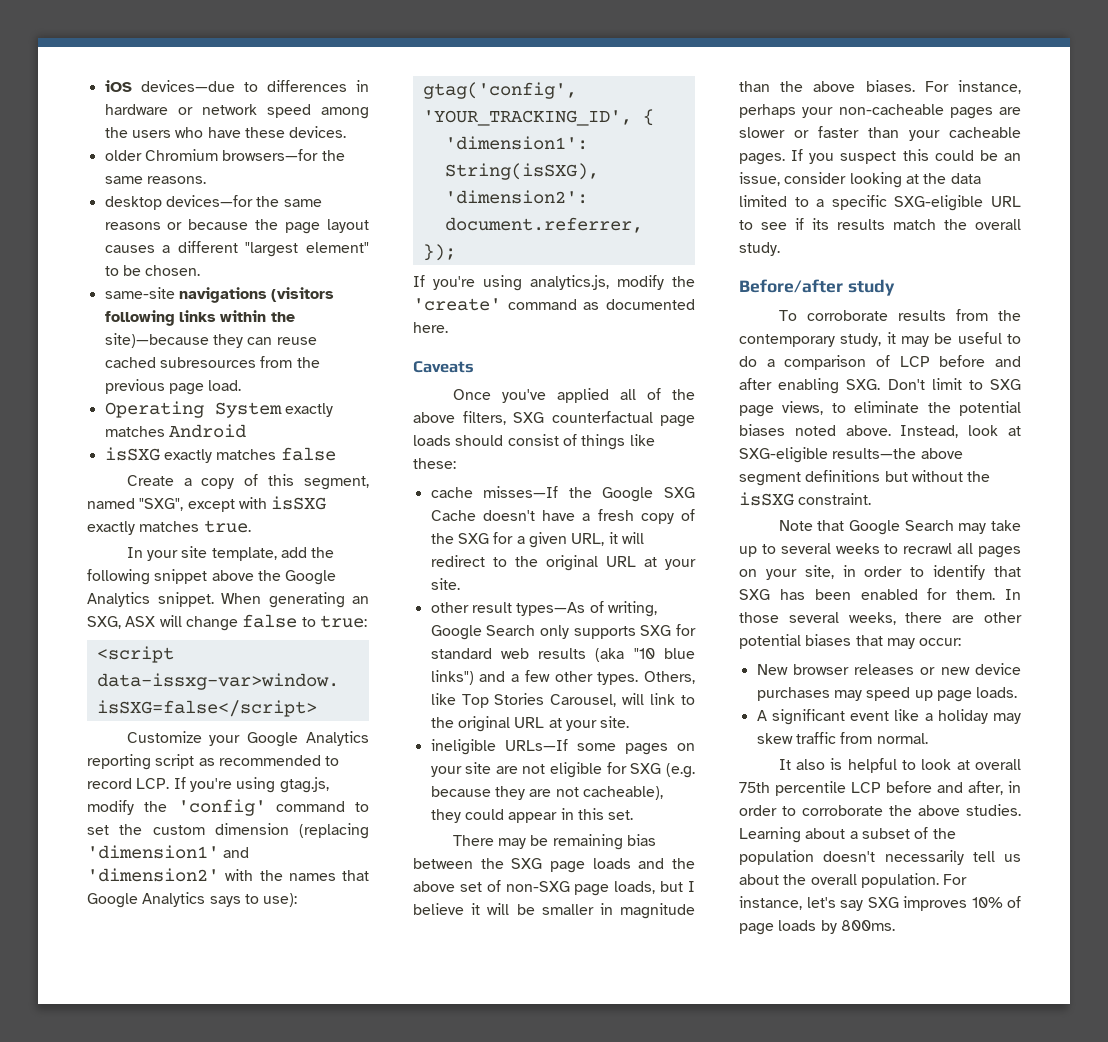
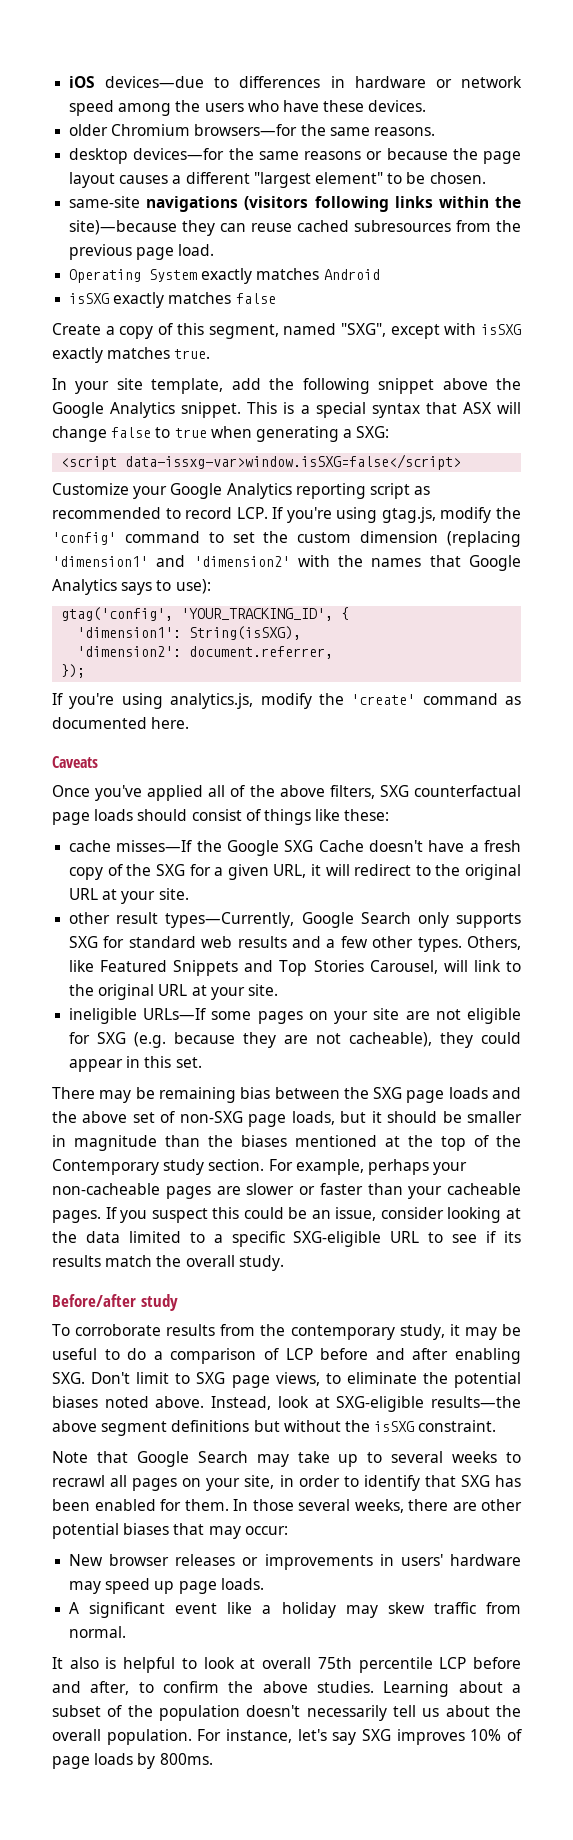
- When generating an SXG, ASX will change false to true:
+ This is a special syntax that ASX will change false to true when generating a SXG:
- other result types—As of writing, Google Search only supports SXG for standard web results (aka "10 blue links") and a few other types.
+ other result types—Currently, Google Search only supports SXG for standard web results and a few other types.
- Others, like Top Stories Carousel, will link to the original URL at your site.
+ Others, like Featured Snippets and Top Stories Carousel, will link to the original URL at your site.
- There may be remaining bias between the SXG page loads and the above set of non-SXG page loads, but I believe it will be smaller in magnitude than the above biases. For instance, perhaps your non-cacheable pages are slower or faster than your cacheable pages.
+ There may be remaining bias between the SXG page loads and the above set of non-SXG page loads, but it should be smaller in magnitude than the biases mentioned at the top of the Contemporary study section. For example, perhaps your non-cacheable pages are slower or faster than your cacheable pages.
- New browser releases or new device purchases may speed up page loads.
+ New browser releases or improvements in users' hardware may speed up page loads.
- It also is helpful to look at overall 75th percentile LCP before and after, in order to corroborate the above studies.
+ It also is helpful to look at overall 75th percentile LCP before and after, to confirm the above studies.

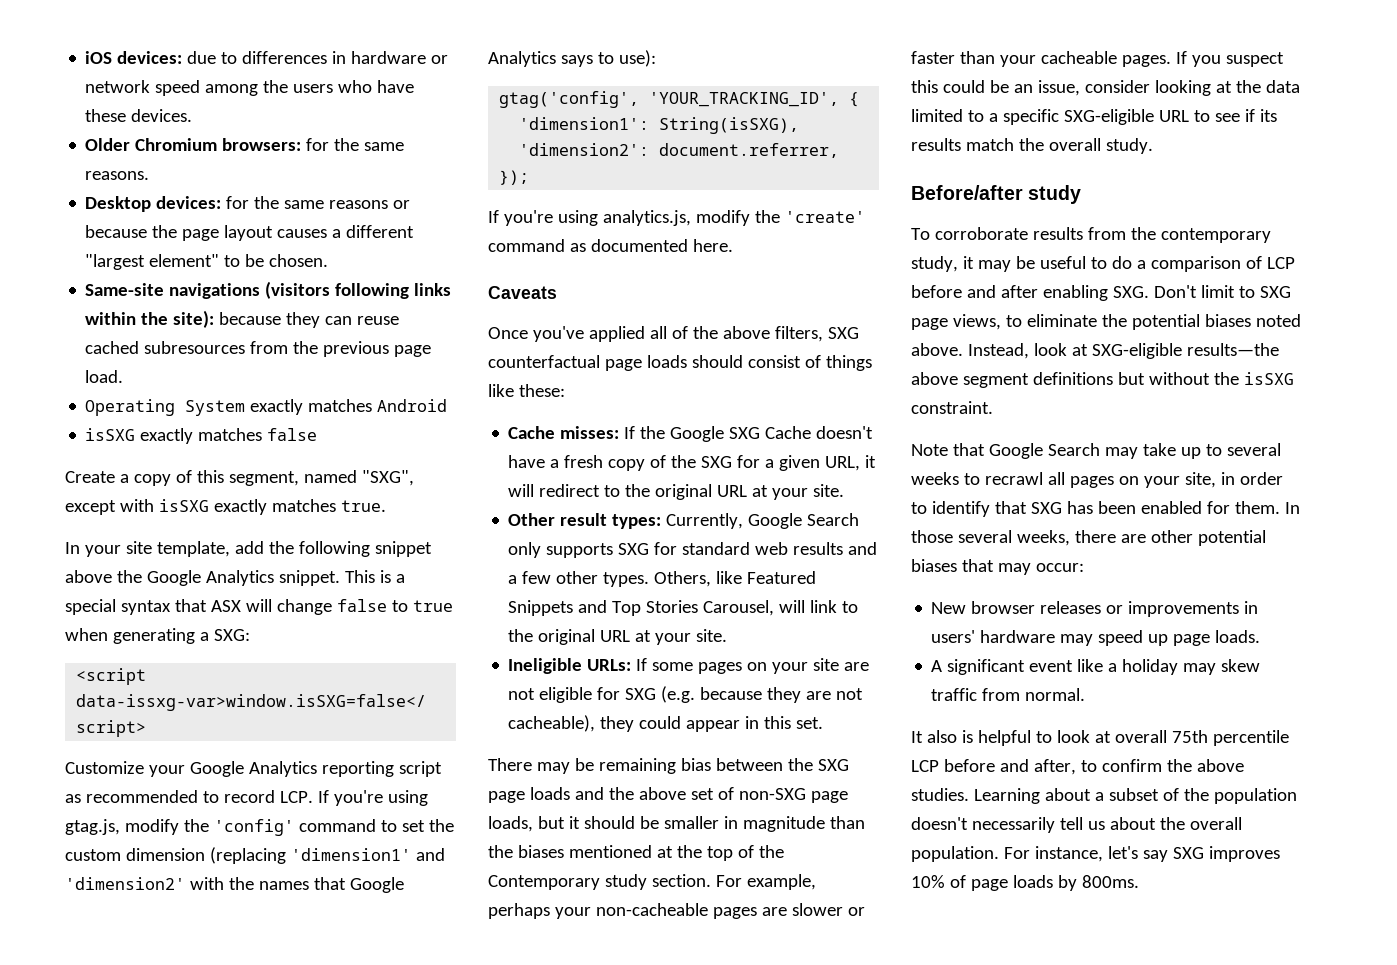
- iOS devices—due to differences in hardware or network speed among the users who have these devices.
+ iOS devices: due to differences in hardware or network speed among the users who have these devices.
- older Chromium browsers—for the same reasons.
+ Older Chromium browsers: for the same reasons.
- desktop devices—for the same reasons or because the page layout causes a different "largest element" to be chosen.
+ Desktop devices: for the same reasons or because the page layout causes a different "largest element" to be chosen.
- same-site navigations (visitors following links within the site)—because they can reuse cached subresources from the previous page load.
+ Same-site navigations (visitors following links within the site): because they can reuse cached subresources from the previous page load.
- cache misses—If the Google SXG Cache doesn't have a fresh copy of the SXG for a given URL, it will redirect to the original URL at your site.
+ Cache misses: If the Google SXG Cache doesn't have a fresh copy of the SXG for a given URL, it will redirect to the original URL at your site.
- other result types—Currently, Google Search only supports SXG for standard web results and a few other types.
+ Other result types: Currently, Google Search only supports SXG for standard web results and a few other types.
- ineligible URLs—If some pages on your site are not eligible for SXG (e.g. because they are not cacheable), they could appear in this set.
+ Ineligible URLs: If some pages on your site are not eligible for SXG (e.g. because they are not cacheable), they could appear in this set.

